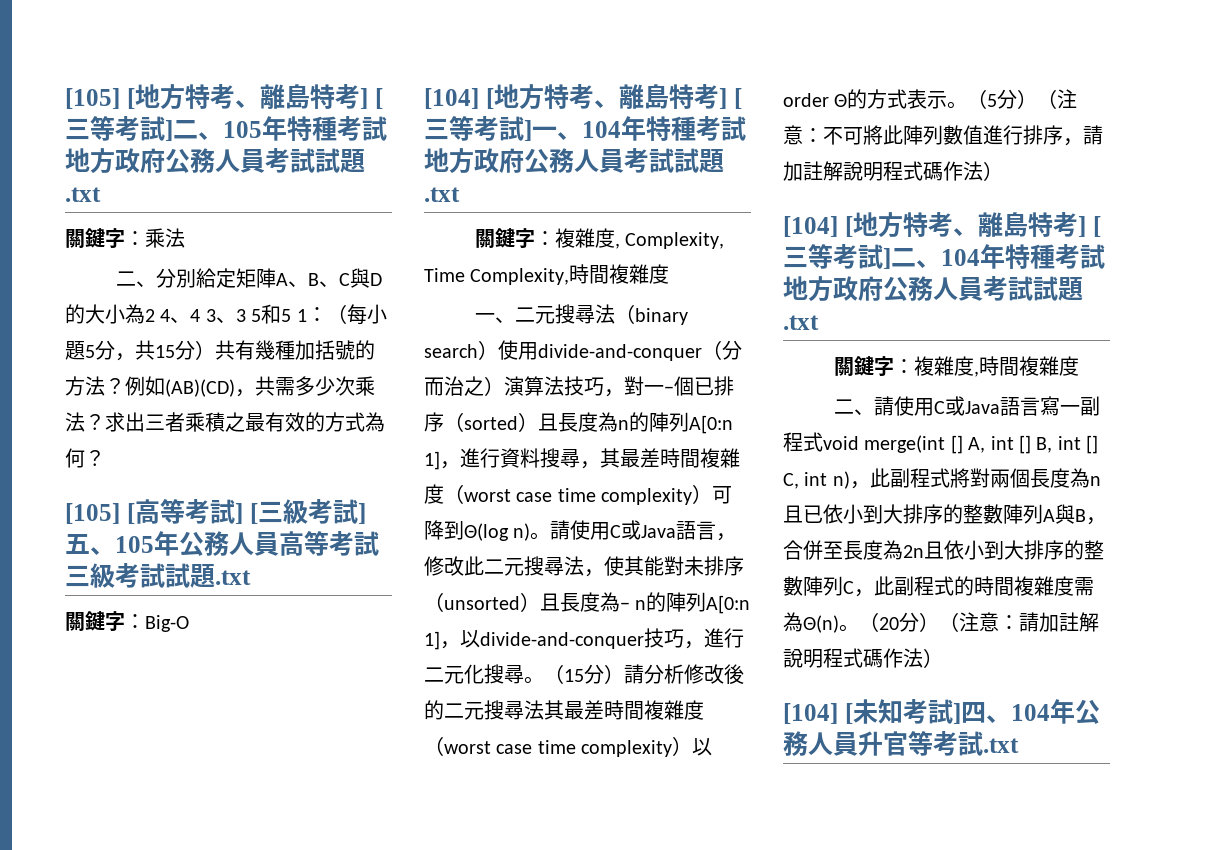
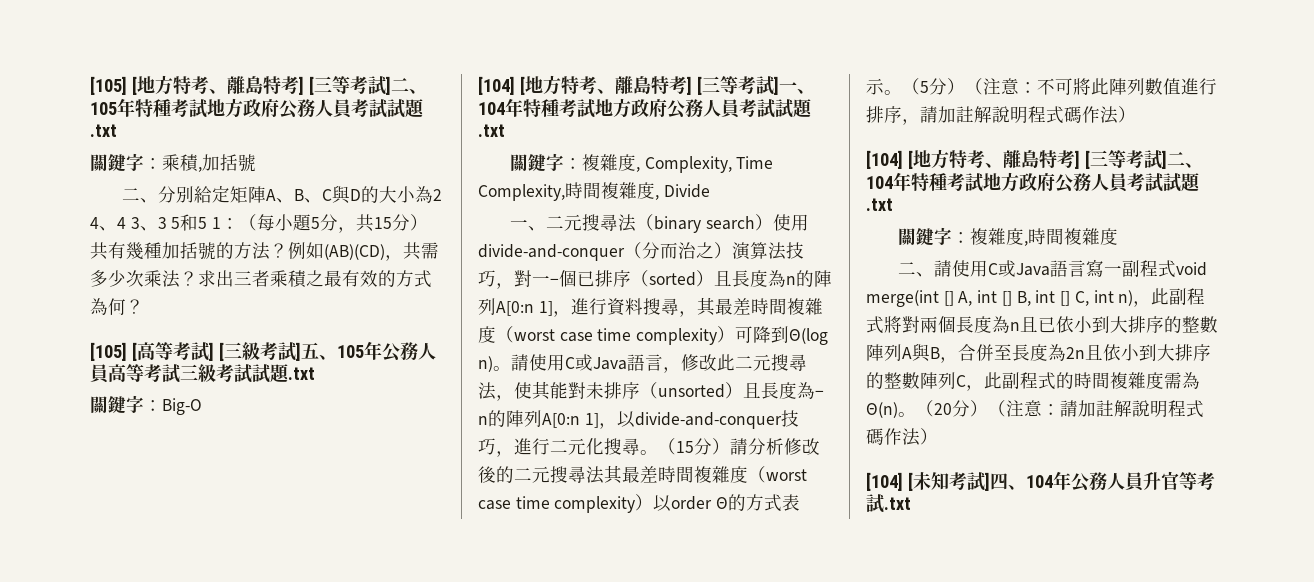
- 關鍵字：乘法
+ 關鍵字：乘積,加括號
- 關鍵字：複雜度, Complexity, Time Complexity,時間複雜度
+ 關鍵字：複雜度, Complexity, Time Complexity,時間複雜度, Divide

